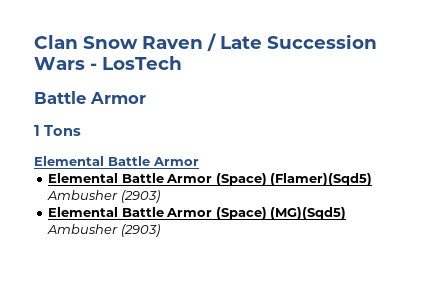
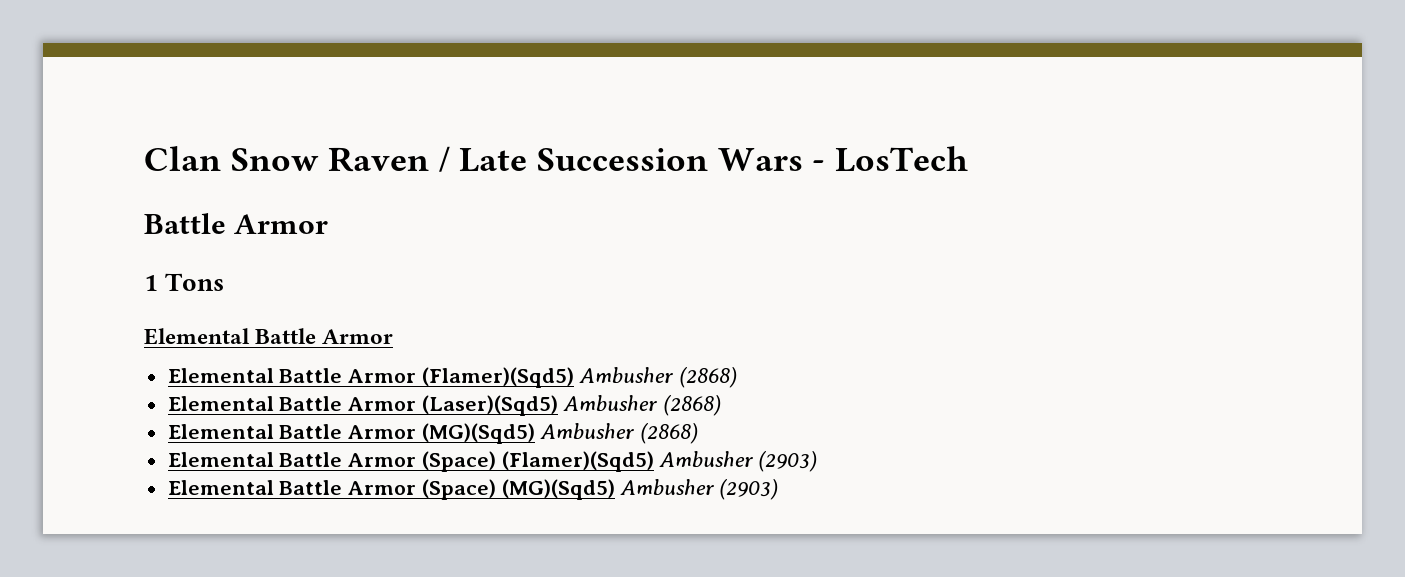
+ Elemental Battle Armor (Flamer)(Sqd5) Ambusher (2868)
+ Elemental Battle Armor (Laser)(Sqd5) Ambusher (2868)
+ Elemental Battle Armor (MG)(Sqd5) Ambusher (2868)

